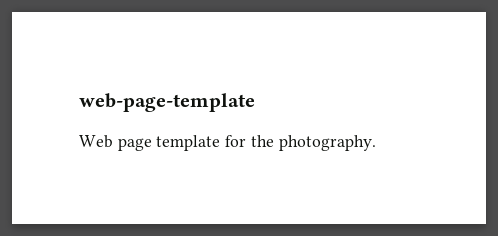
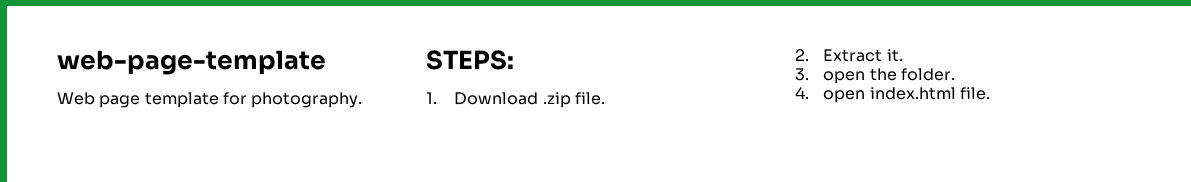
- Web page template for the photography.
+ Web page template for photography.
+ STEPS:
+ 1. Download .zip file.
+ 2. Extract it.
+ 3. open the folder.
+ 4. open index.html file.

